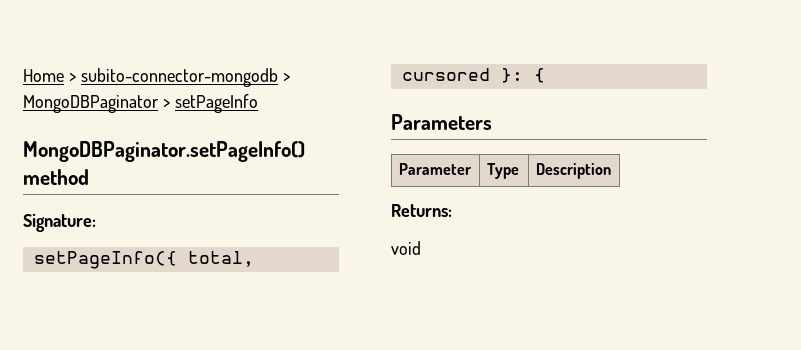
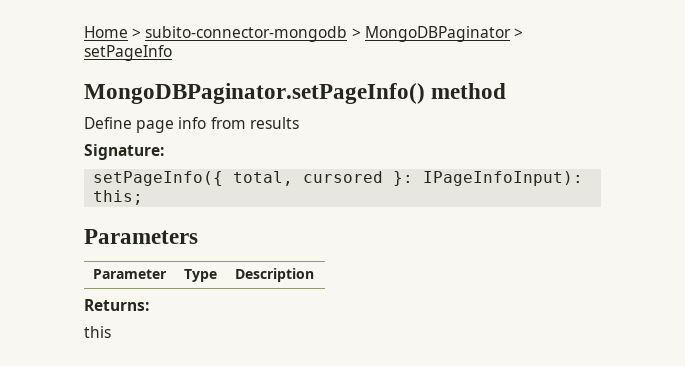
+ Define page info from results
- setPageInfo({ total, cursored }: {
+ setPageInfo({ total, cursored }: IPageInfoInput): this;
- void
+ this

